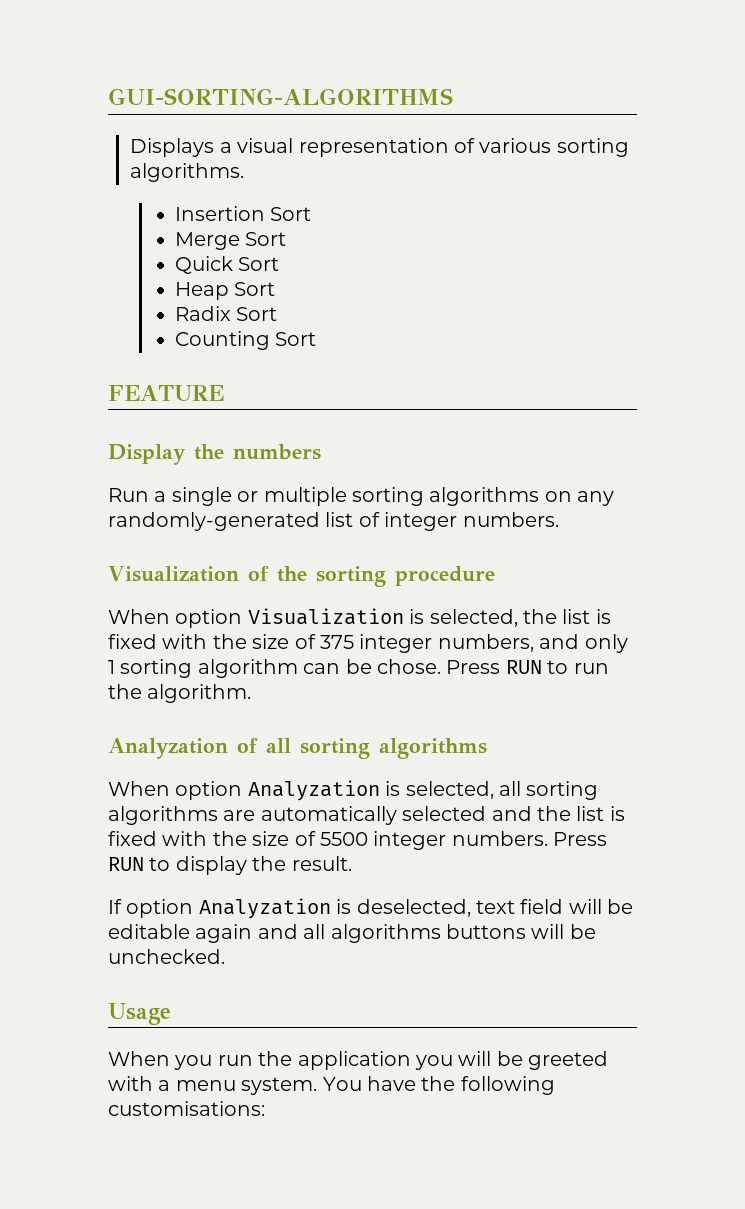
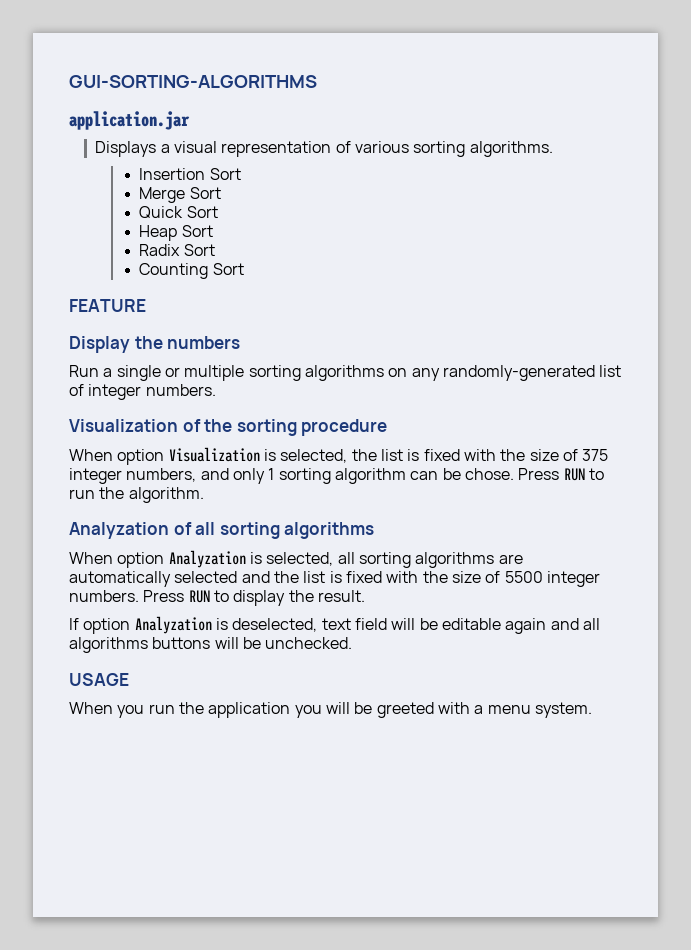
+ application.jar
- Usage
+ USAGE
- You have the following customisations:

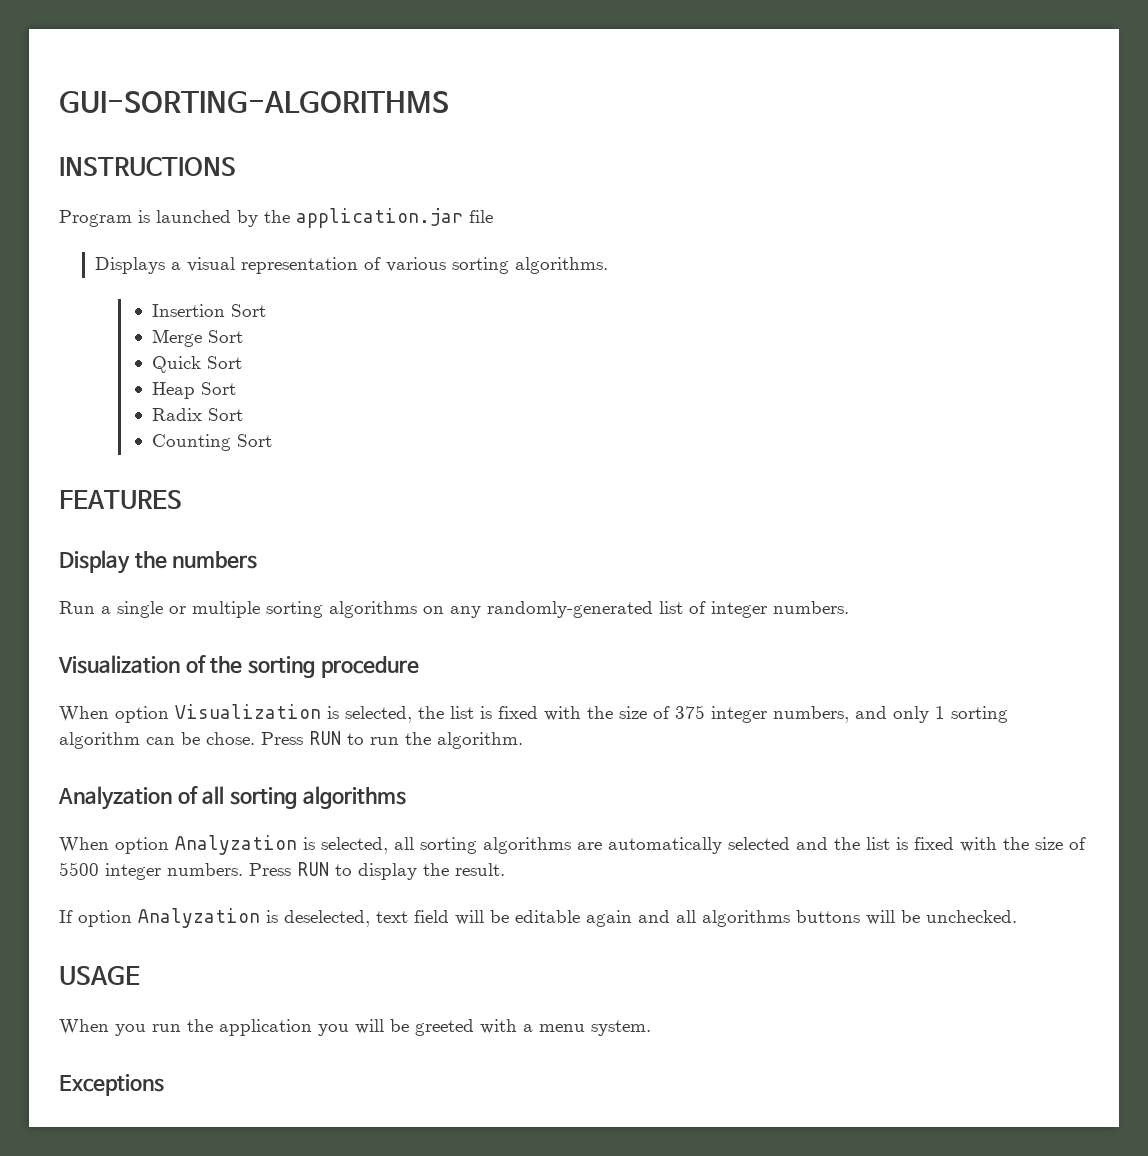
- application.jar
+ INSTRUCTIONS
+ Program is launched by the application.jar file
- FEATURE
+ FEATURES
+ Exceptions

